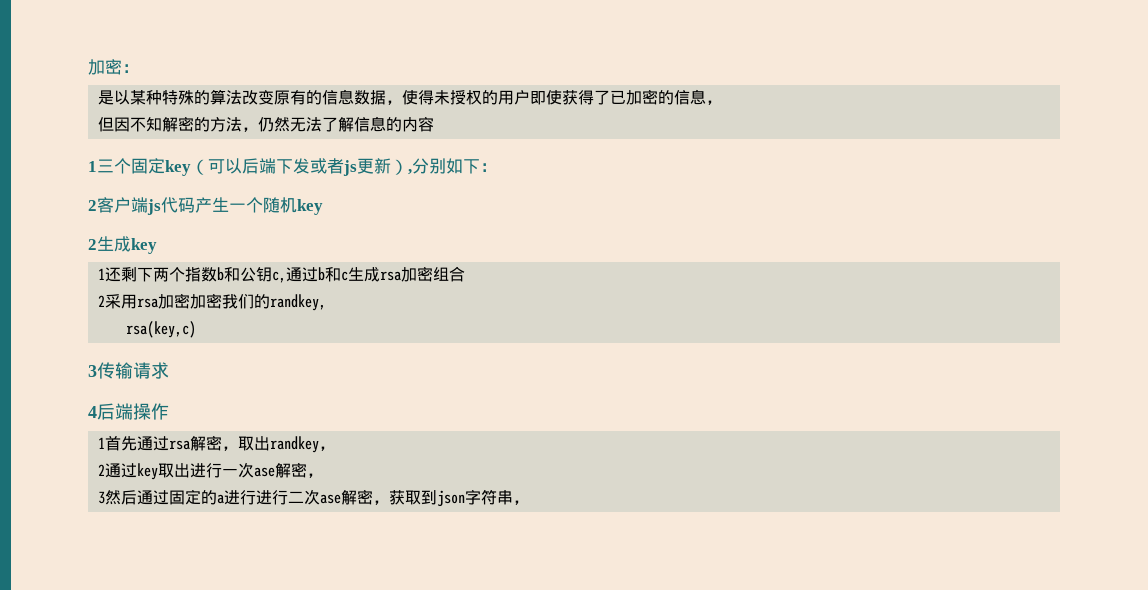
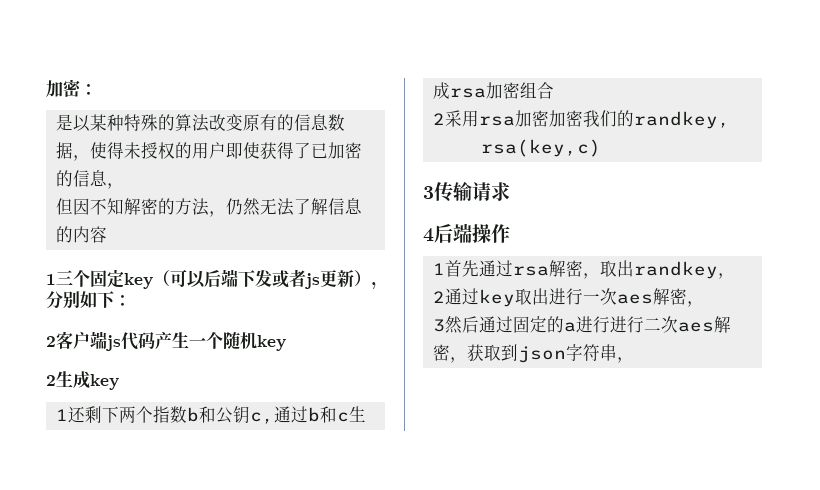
- 2通过key取出进行一次ase解密，
+ 2通过key取出进行一次aes解密，
- 3然后通过固定的a进行进行二次ase解密，获取到json字符串，
+ 3然后通过固定的a进行进行二次aes解密，获取到json字符串，

